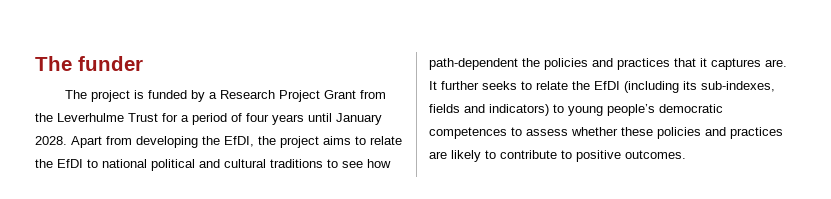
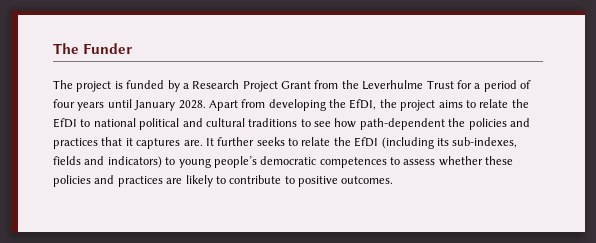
- The funder
+ The Funder

